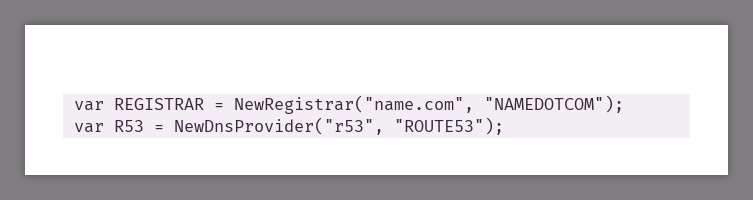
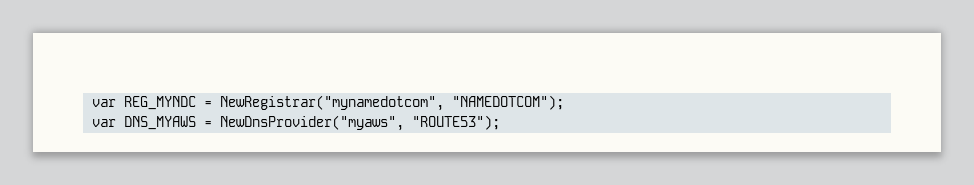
- var REGISTRAR = NewRegistrar("name.com", "NAMEDOTCOM");
+ var REG_MYNDC = NewRegistrar("mynamedotcom", "NAMEDOTCOM");
- var R53 = NewDnsProvider("r53", "ROUTE53");
+ var DNS_MYAWS = NewDnsProvider("myaws", "ROUTE53");

